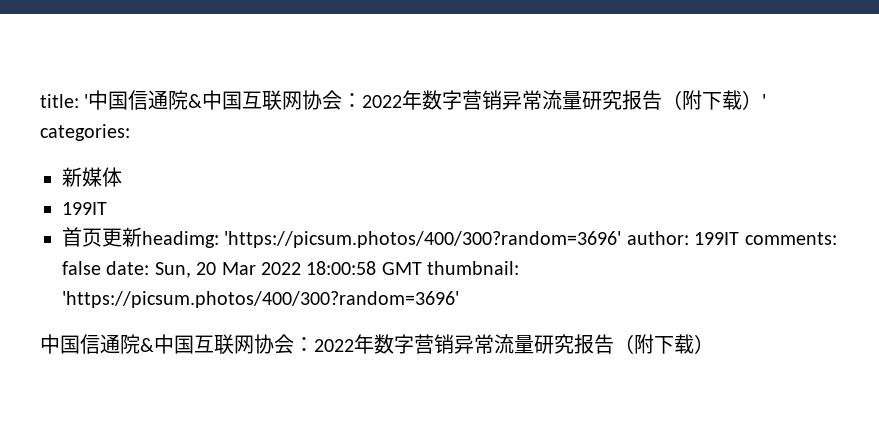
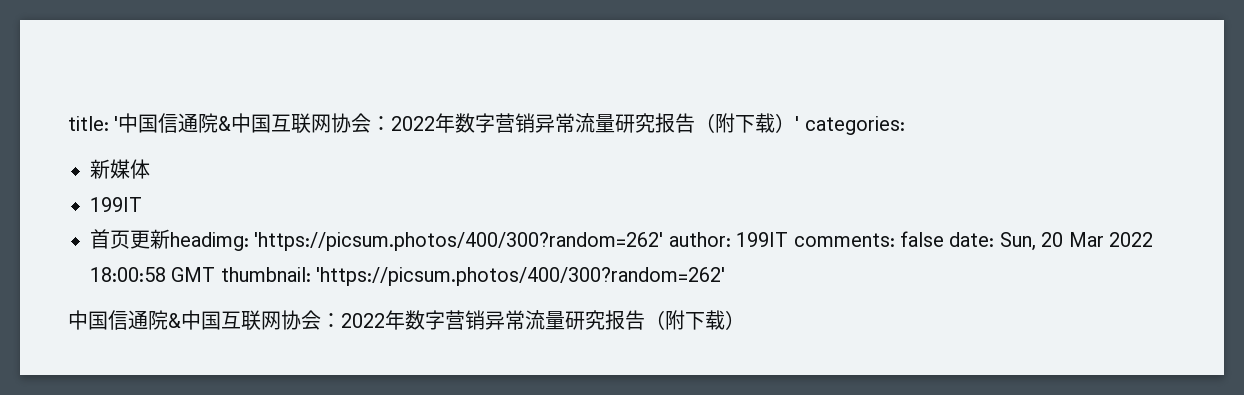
- 首页更新headimg: 'https://picsum.photos/400/300?random=3696' author: 199IT comments: false date: Sun, 20 Mar 2022 18:00:58 GMT thumbnail: 'https://picsum.photos/400/300?random=3696'
+ 首页更新headimg: 'https://picsum.photos/400/300?random=262' author: 199IT comments: false date: Sun, 20 Mar 2022 18:00:58 GMT thumbnail: 'https://picsum.photos/400/300?random=262'

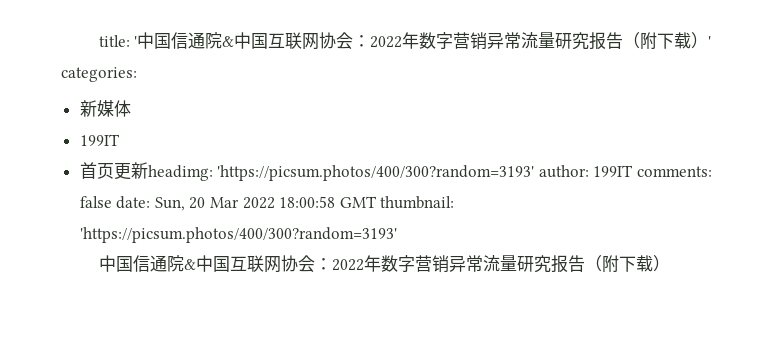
- 首页更新headimg: 'https://picsum.photos/400/300?random=262' author: 199IT comments: false date: Sun, 20 Mar 2022 18:00:58 GMT thumbnail: 'https://picsum.photos/400/300?random=262'
+ 首页更新headimg: 'https://picsum.photos/400/300?random=3193' author: 199IT comments: false date: Sun, 20 Mar 2022 18:00:58 GMT thumbnail: 'https://picsum.photos/400/300?random=3193'

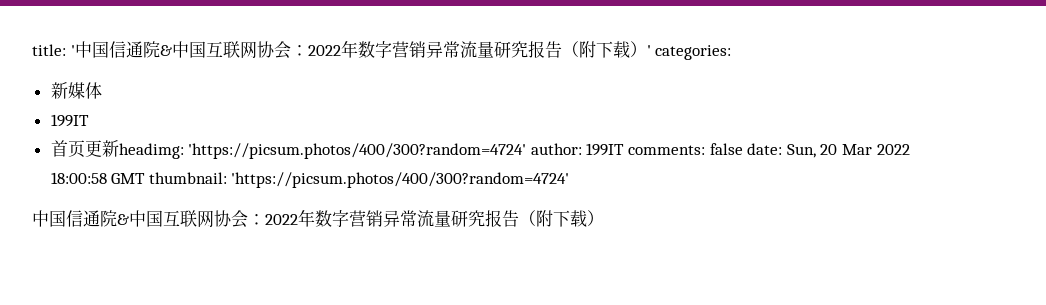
- 首页更新headimg: 'https://picsum.photos/400/300?random=3193' author: 199IT comments: false date: Sun, 20 Mar 2022 18:00:58 GMT thumbnail: 'https://picsum.photos/400/300?random=3193'
+ 首页更新headimg: 'https://picsum.photos/400/300?random=4724' author: 199IT comments: false date: Sun, 20 Mar 2022 18:00:58 GMT thumbnail: 'https://picsum.photos/400/300?random=4724'

